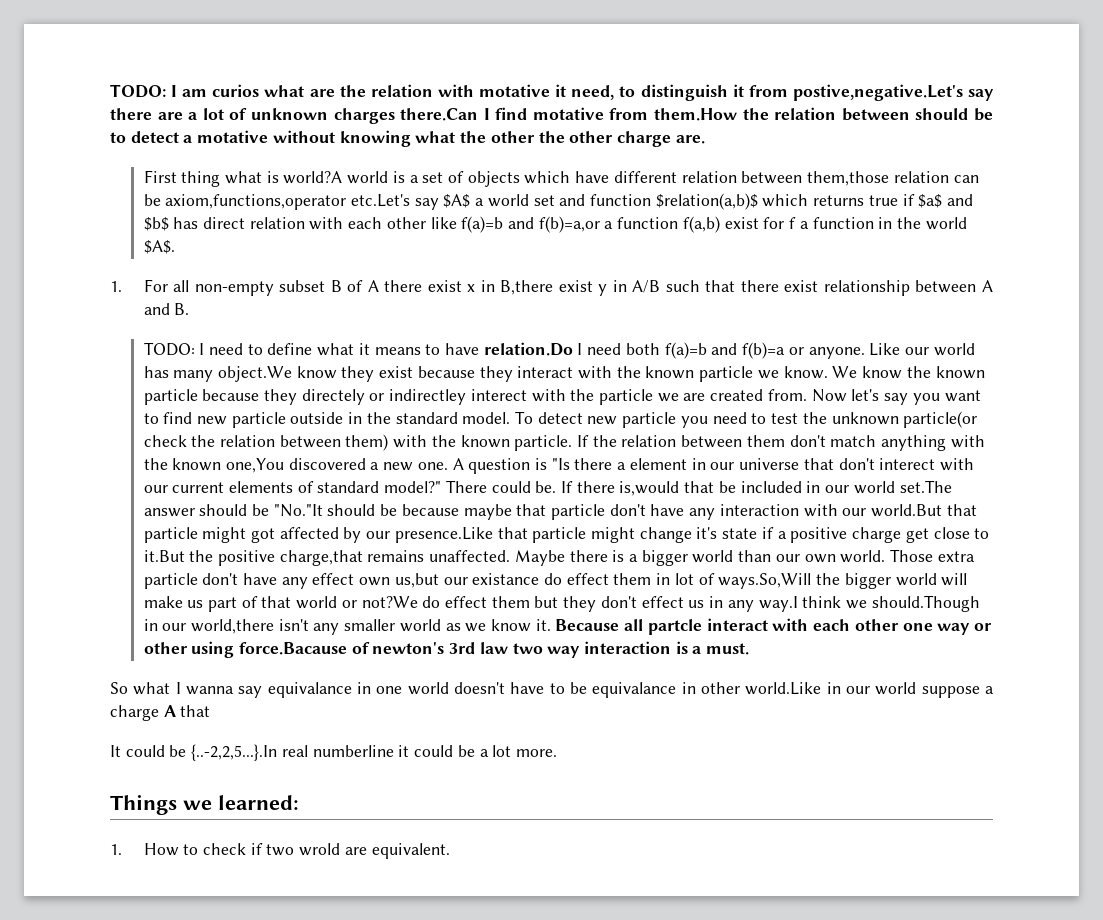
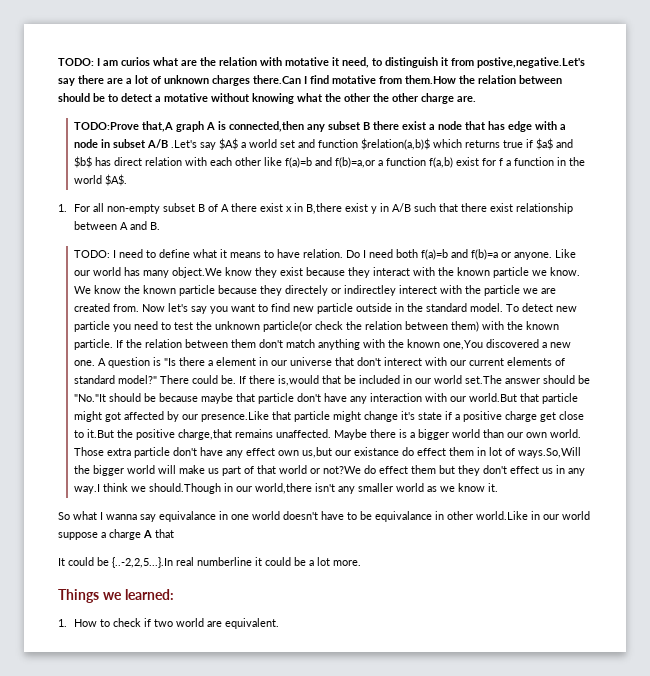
- First thing what is world?A world is a set of objects which have different relation between them,those relation can be axiom,functions,operator etc.Let's say $A$ a world set and function $relation(a,b)$ which returns true if $a$ and $b$ has direct relation with each other like f(a)=b and f(b)=a,or a function f(a,b) exist for f a function in the world $A$.
+ TODO:Prove that,A graph A is connected,then any subset B there exist a node that has edge with a node in subset A/B .Let's say $A$ a world set and function $relation(a,b)$ which returns true if $a$ and $b$ has direct relation with each other like f(a)=b and f(b)=a,or a function f(a,b) exist for f a function in the world $A$.
- TODO: I need to define what it means to have relation.Do I need both f(a)=b and f(b)=a or anyone.
+ TODO: I need to define what it means to have relation. Do I need both f(a)=b and f(b)=a or anyone.
- Because all partcle interact with each other one way or other using force.Bacause of newton's 3rd law two way interaction is a must.
- 1. How to check if two wrold are equivalent.
+ 1. How to check if two world are equivalent.

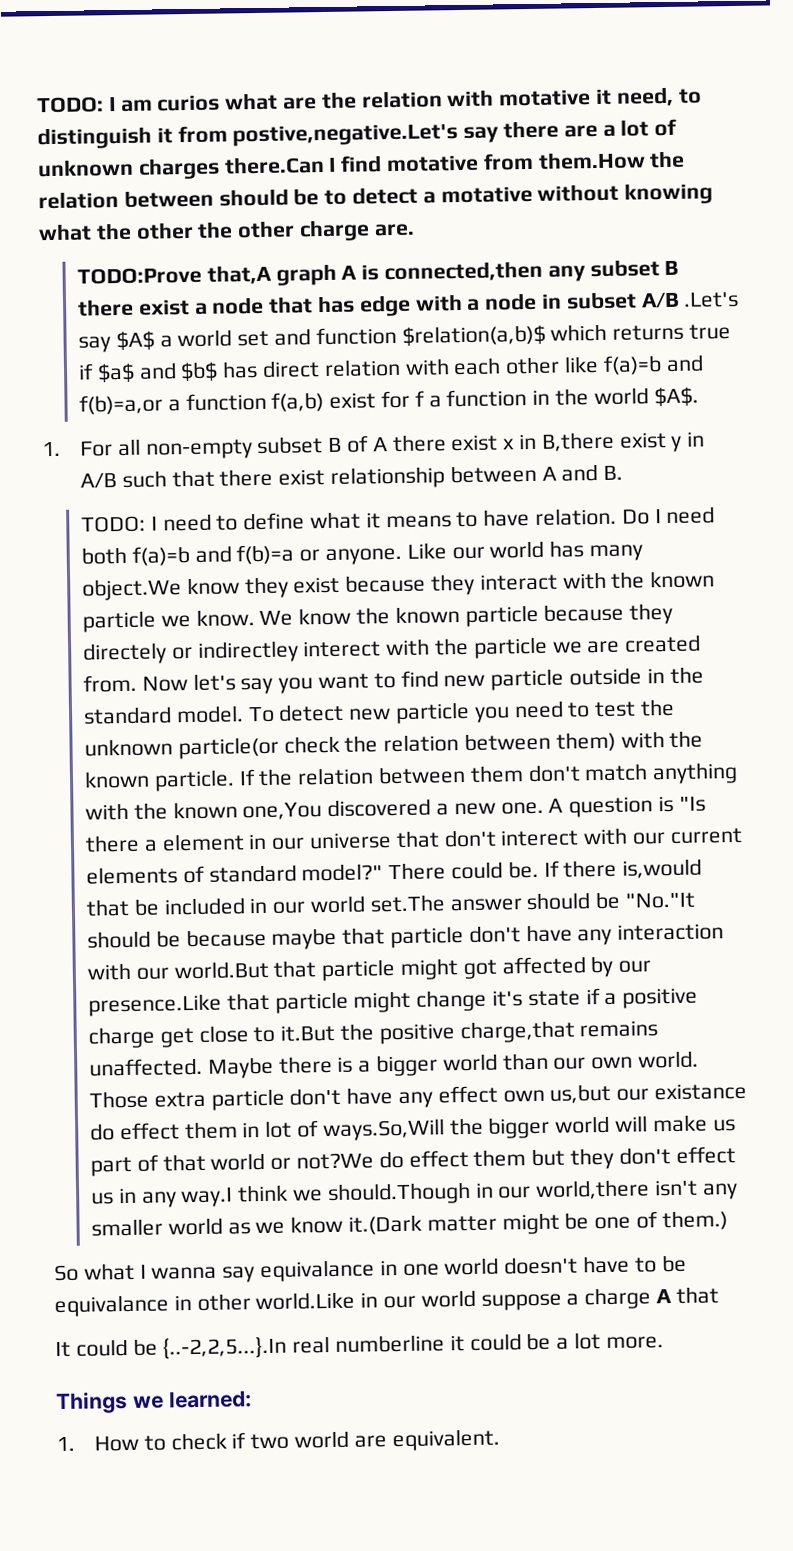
- Those extra particle don't have any effect own us,but our existance do effect them in lot of ways.So,Will the bigger world will make us part of that world or not?We do effect them but they don't effect us in any way.I think we should.Though in our world,there isn't any smaller world as we know it.
+ Those extra particle don't have any effect own us,but our existance do effect them in lot of ways.So,Will the bigger world will make us part of that world or not?We do effect them but they don't effect us in any way.I think we should.Though in our world,there isn't any smaller world as we know it.(Dark matter might be one of them.)

